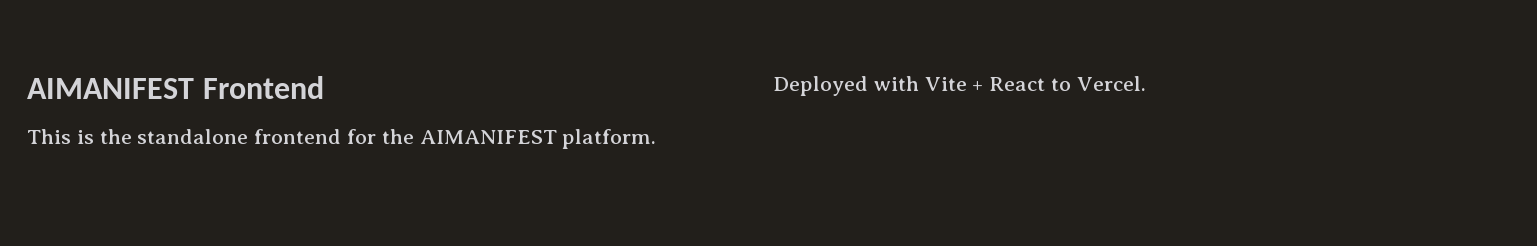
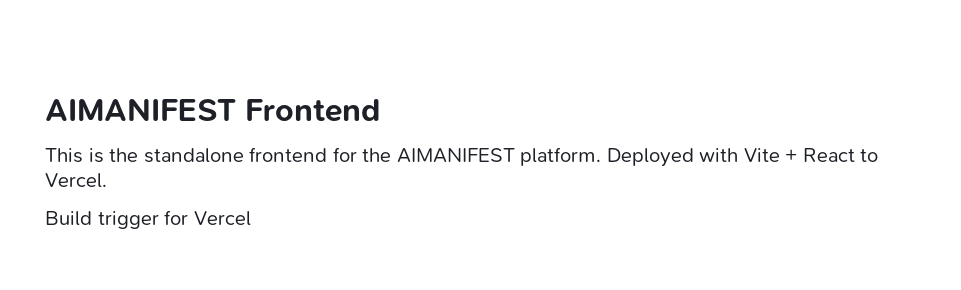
+ Build trigger for Vercel

